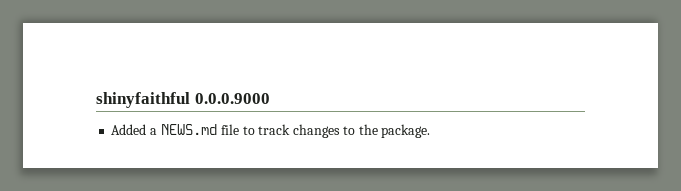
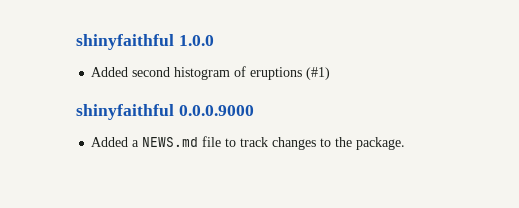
+ shinyfaithful 1.0.0
+ Added second histogram of eruptions (#1)

